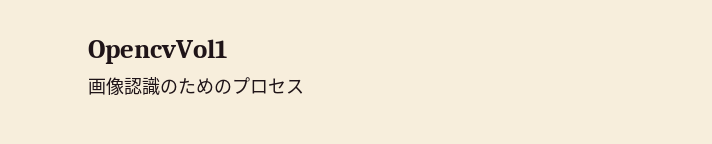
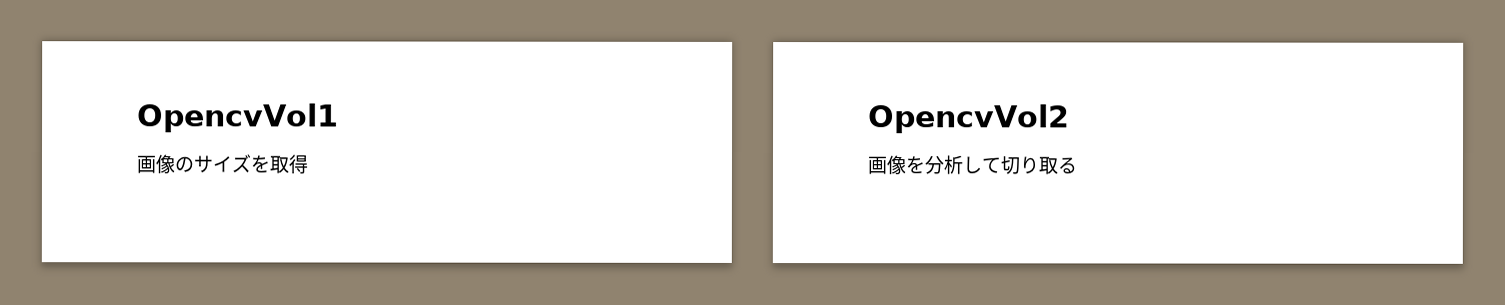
- 画像認識のためのプロセス
+ 画像のサイズを取得
+ OpencvVol2
+ 画像を分析して切り取る

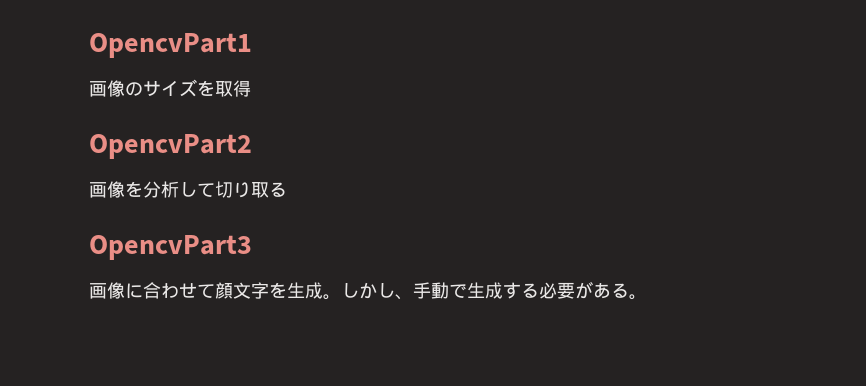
- OpencvVol1
+ OpencvPart1
- OpencvVol2
+ OpencvPart2
+ OpencvPart3
+ 画像に合わせて顔文字を生成。しかし、手動で生成する必要がある。

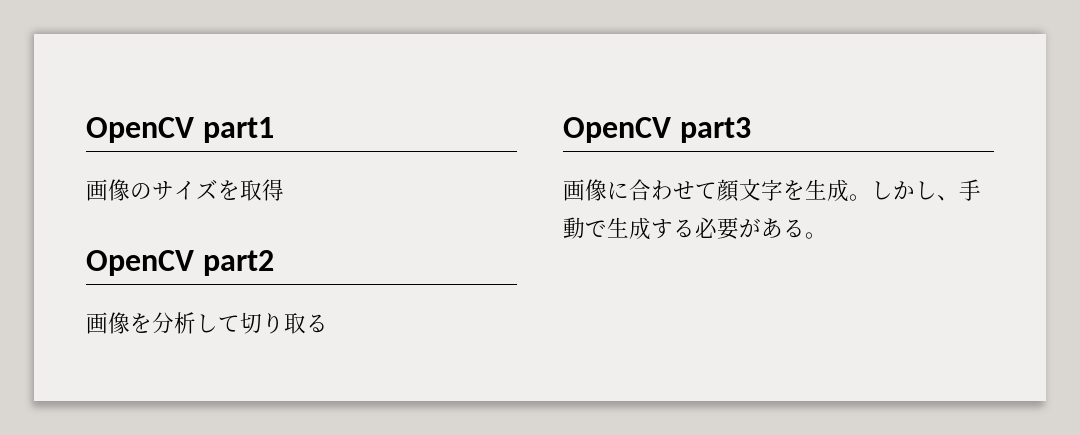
- OpencvPart1
+ OpenCV part1
- OpencvPart2
+ OpenCV part2
- OpencvPart3
+ OpenCV part3

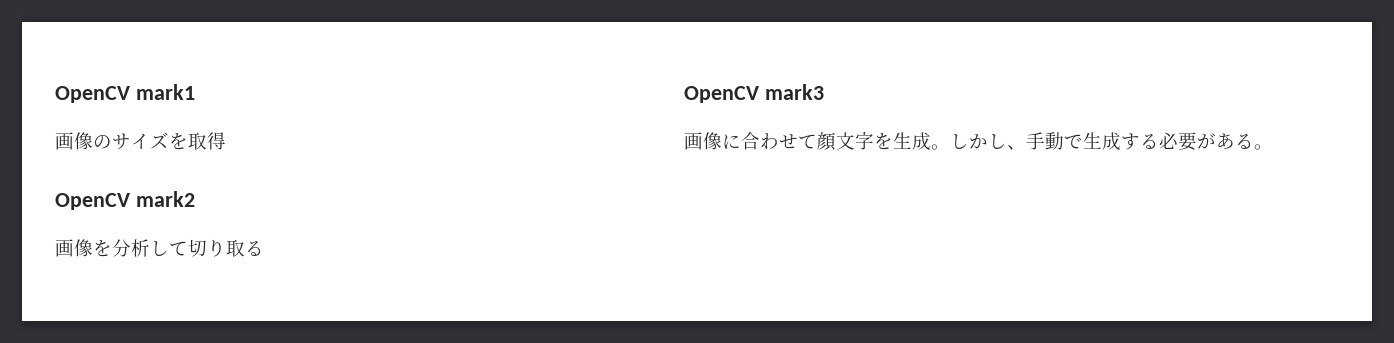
- OpenCV part1
+ OpenCV mark1
- OpenCV part2
+ OpenCV mark2
- OpenCV part3
+ OpenCV mark3

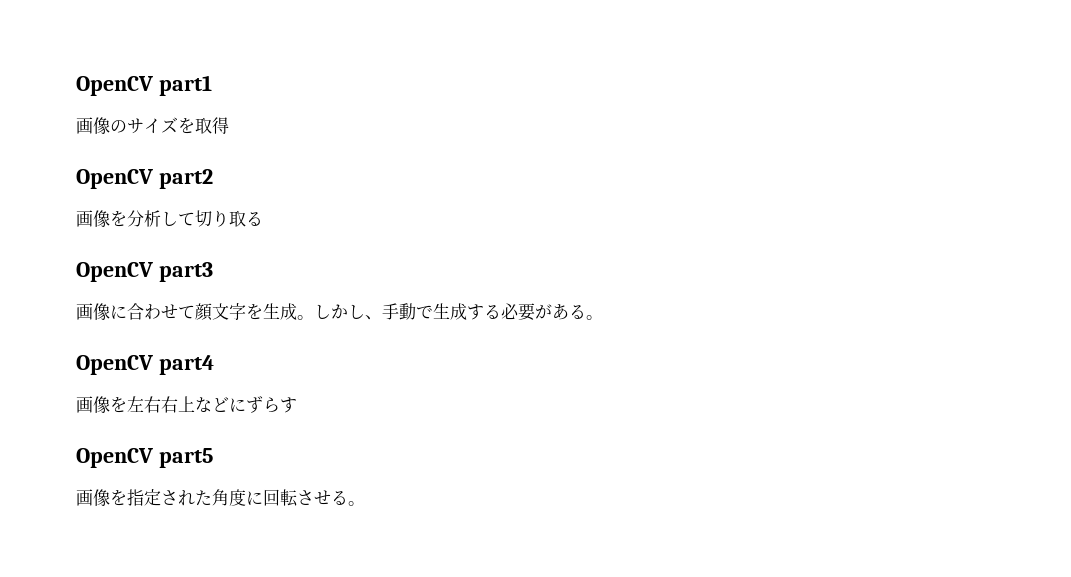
- OpenCV mark1
+ OpenCV part1
- OpenCV mark2
+ OpenCV part2
- OpenCV mark3
+ OpenCV part3
+ OpenCV part4
+ 画像を左右右上などにずらす
+ OpenCV part5
+ 画像を指定された角度に回転させる。

